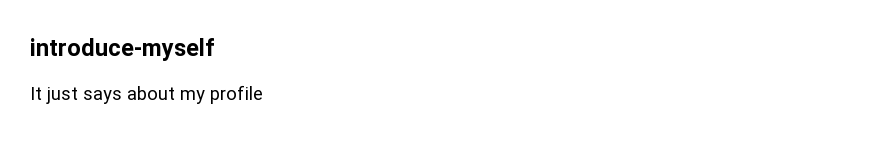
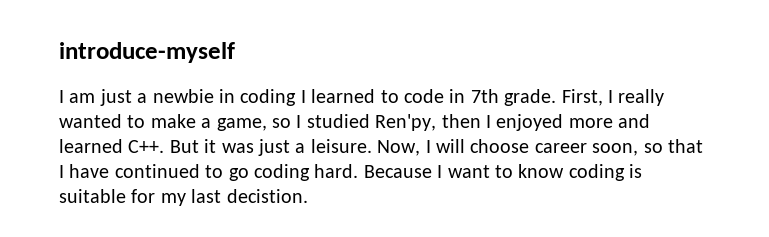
- It just says about my profile
+ I am just a newbie in coding I learned to code in 7th grade. First, I really wanted to make a game, so I studied Ren'py, then I enjoyed more and learned C++. But it was just a leisure. Now, I will choose career soon, so that I have continued to go coding hard. Because I want to know coding is suitable for my last decistion.

